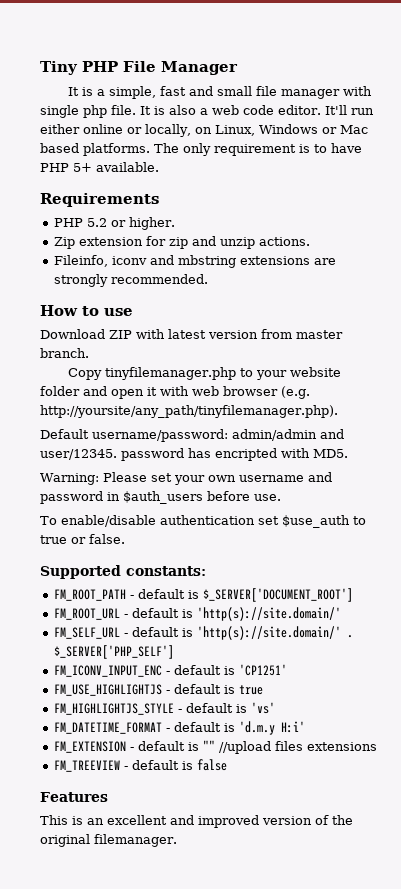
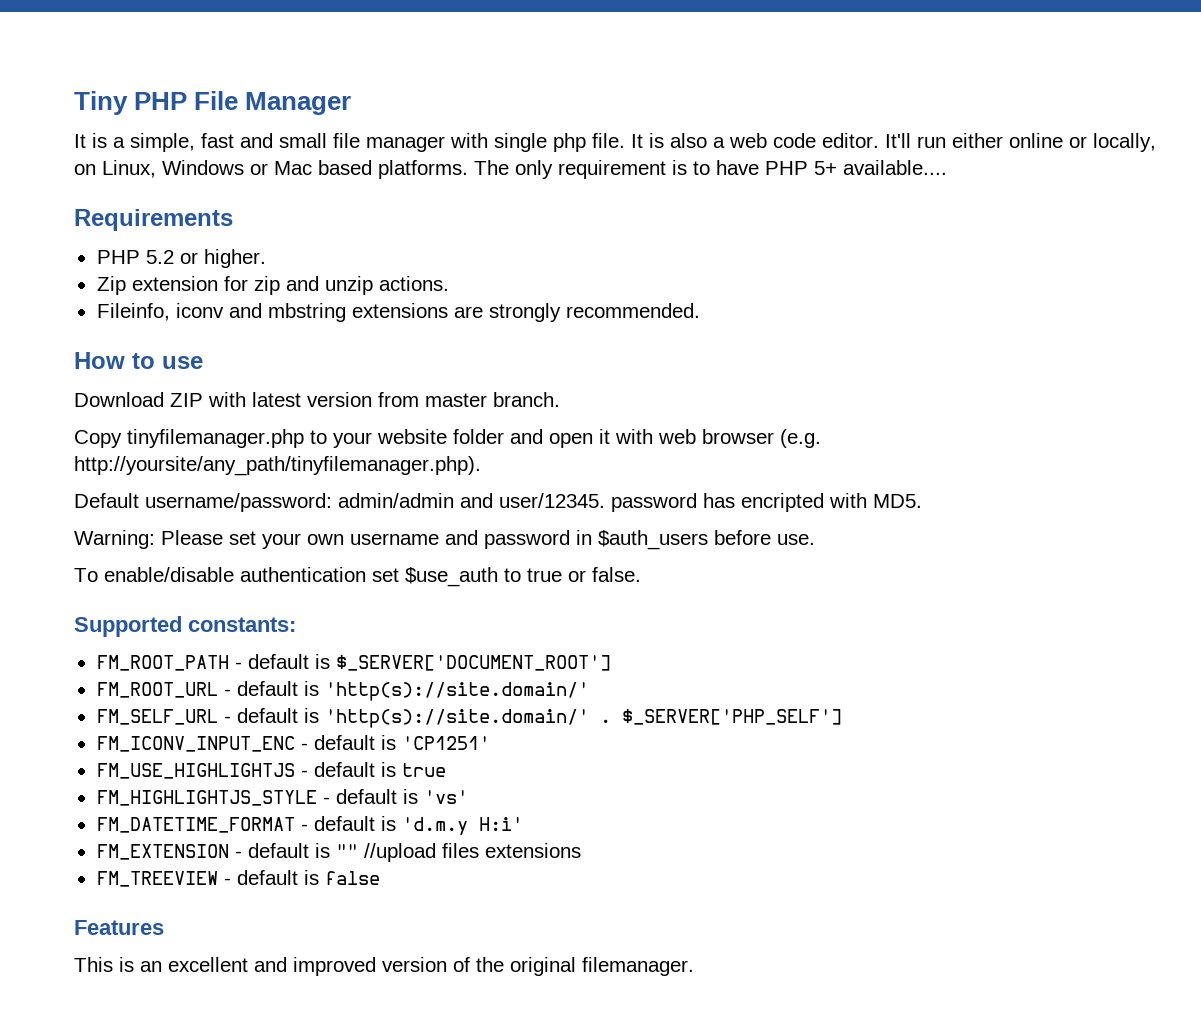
- The only requirement is to have PHP 5+ available.
+ The only requirement is to have PHP 5+ available....

